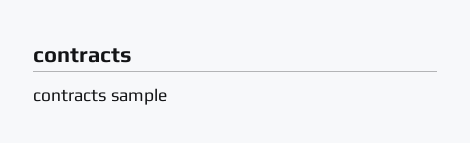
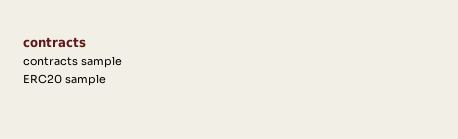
+ ERC20 sample

